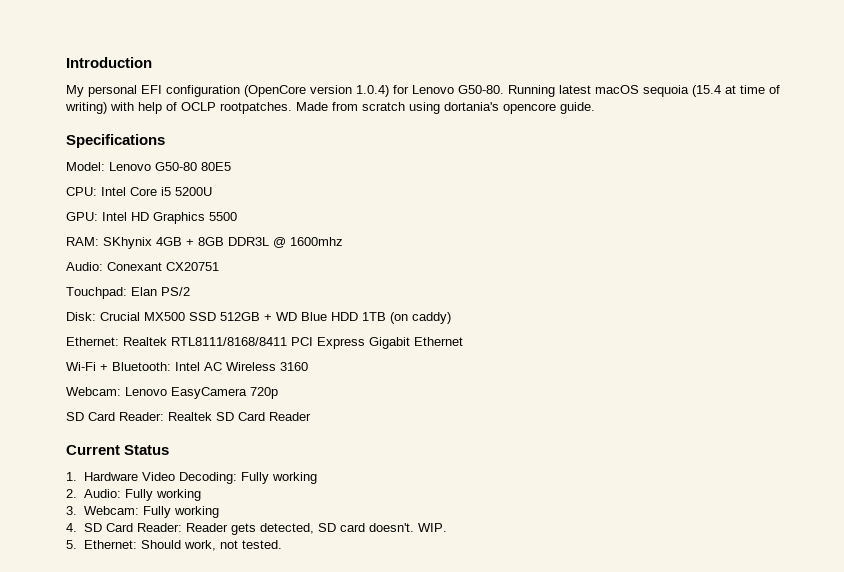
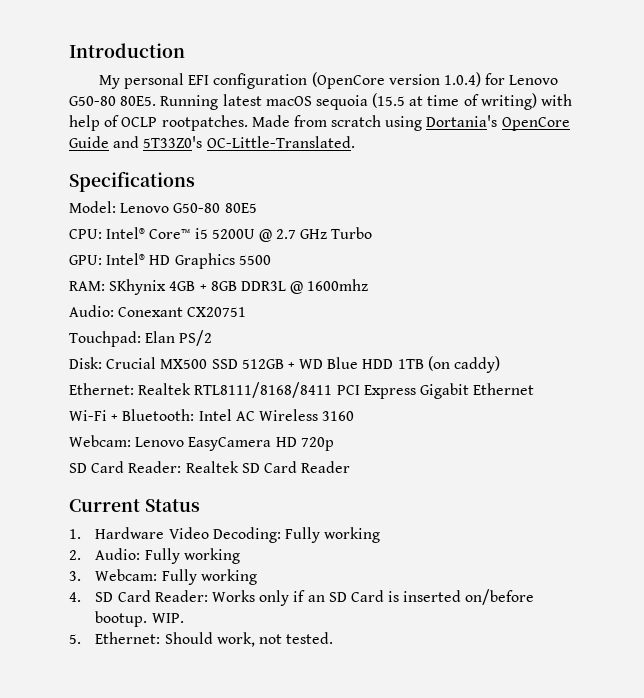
- My personal EFI configuration (OpenCore version 1.0.4) for Lenovo G50-80.
+ My personal EFI configuration (OpenCore version 1.0.4) for Lenovo G50-80 80E5.
- Running latest macOS sequoia (15.4 at time of writing) with help of OCLP rootpatches.
+ Running latest macOS sequoia (15.5 at time of writing) with help of OCLP rootpatches.
- Made from scratch using dortania's opencore guide.
+ Made from scratch using Dortania's OpenCore Guide and 5T33Z0's OC-Little-Translated.
- CPU: Intel Core i5 5200U
+ CPU: Intel® Core™ i5 5200U @ 2.7 GHz Turbo
- GPU: Intel HD Graphics 5500
+ GPU: Intel® HD Graphics 5500
- Webcam: Lenovo EasyCamera 720p
+ Webcam: Lenovo EasyCamera HD 720p
- 4. SD Card Reader: Reader gets detected, SD card doesn't.
+ 4. SD Card Reader: Works only if an SD Card is inserted on/before bootup.

